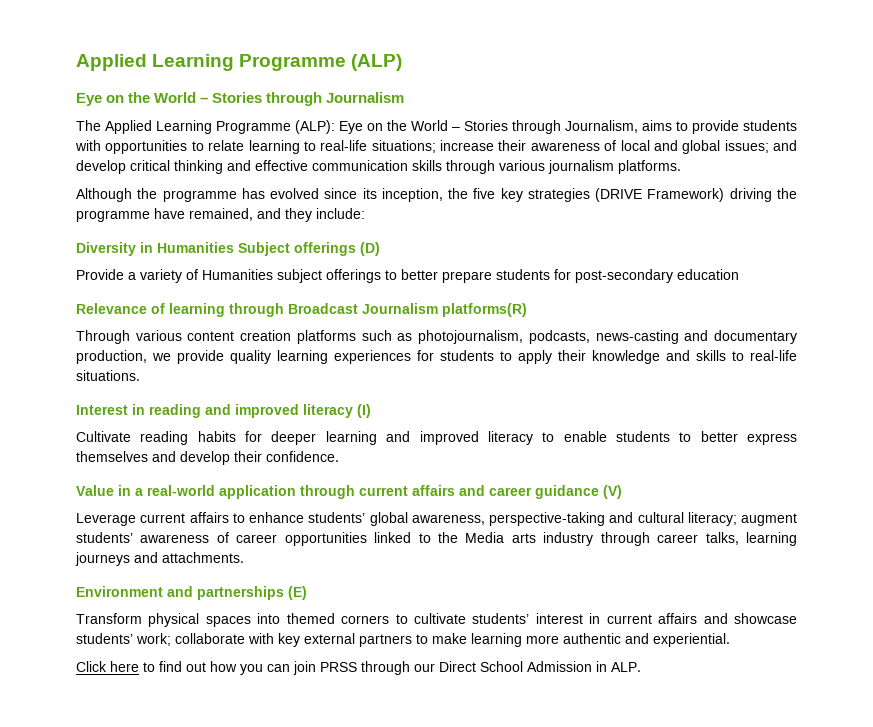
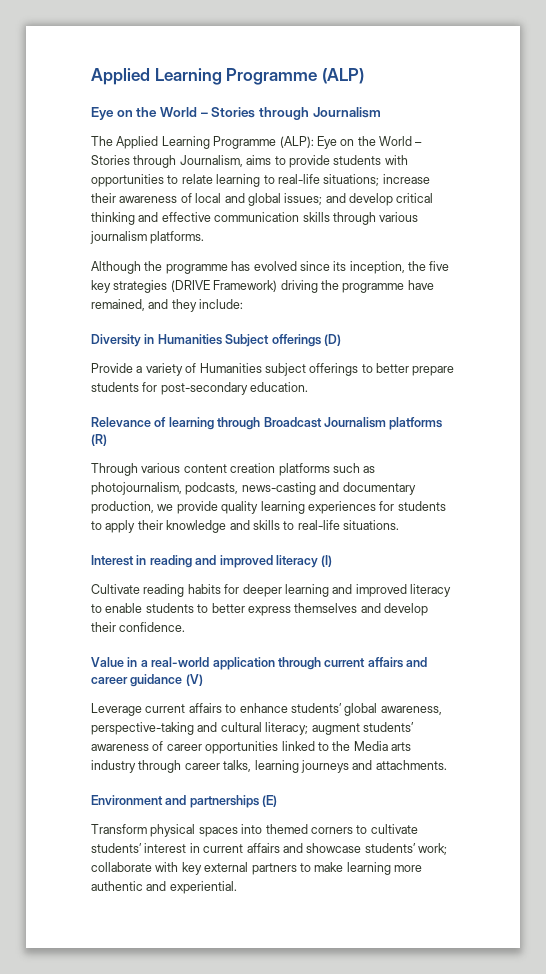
- Provide a variety of Humanities subject offerings to better prepare students for post-secondary education
+ Provide a variety of Humanities subject offerings to better prepare students for post-secondary education.
- Relevance of learning through Broadcast Journalism platforms(R)
+ Relevance of learning through Broadcast Journalism platforms (R)
- Click here to find out how you can join PRSS through our Direct School Admission in ALP.

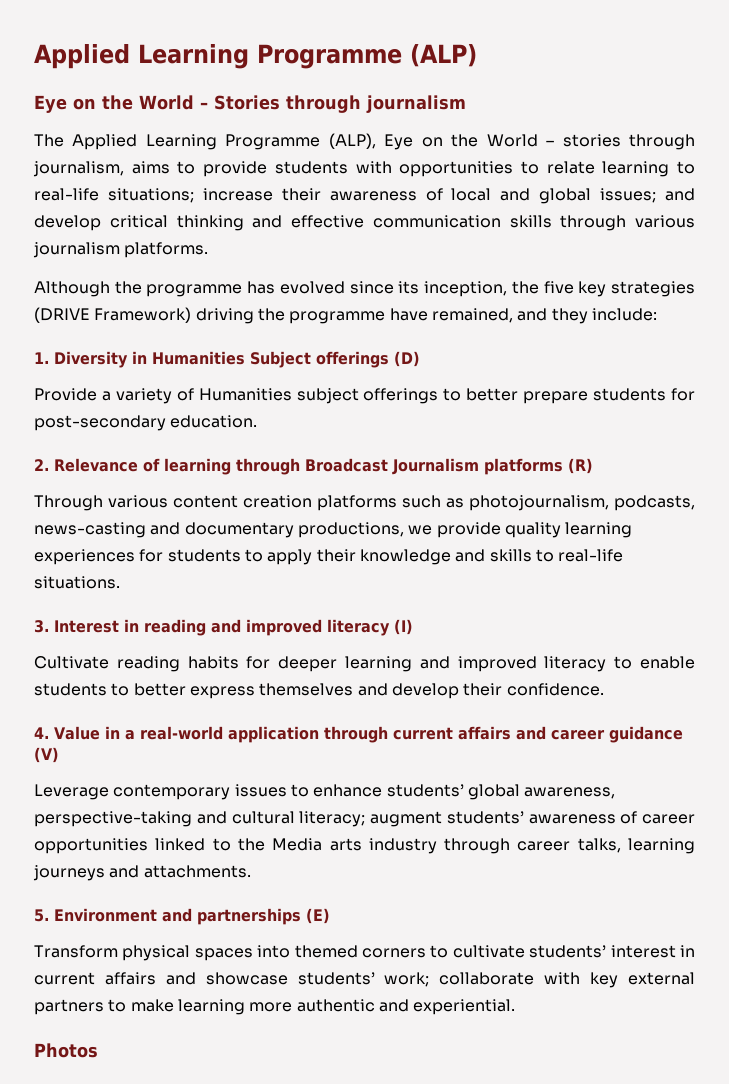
- Eye on the World – Stories through Journalism
+ Eye on the World – Stories through journalism
- The Applied Learning Programme (ALP): Eye on the World – Stories through Journalism, aims to provide students with opportunities to relate learning to real-life situations; increase their awareness of local and global issues; and develop critical thinking and effective communication skills through various journalism platforms.
+ The Applied Learning Programme (ALP), Eye on the World – stories through journalism, aims to provide students with opportunities to relate learning to real-life situations; increase their awareness of local and global issues; and develop critical thinking and effective communication skills through various journalism platforms.
- Diversity in Humanities Subject offerings (D)
+ 1. Diversity in Humanities Subject offerings (D)
- Relevance of learning through Broadcast Journalism platforms (R)
+ 2. Relevance of learning through Broadcast Journalism platforms (R)
- Through various content creation platforms such as photojournalism, podcasts, news-casting and documentary production, we provide quality learning experiences for students to apply their knowledge and skills to real-life situations.
+ Through various content creation platforms such as photojournalism, podcasts, news-casting and documentary productions, we provide quality learning experiences for students to apply their knowledge and skills to real-life situations.
- Interest in reading and improved literacy (I)
+ 3. Interest in reading and improved literacy (I)
- Value in a real-world application through current affairs and career guidance (V)
+ 4. Value in a real-world application through current affairs and career guidance (V)
- Leverage current affairs to enhance students’ global awareness, perspective-taking and cultural literacy; augment students’ awareness of career opportunities linked to the Media arts industry through career talks, learning journeys and attachments.
+ Leverage contemporary issues to enhance students’ global awareness, perspective-taking and cultural literacy; augment students’ awareness of career opportunities linked to the Media arts industry through career talks, learning journeys and attachments.
- Environment and partnerships (E)
+ 5. Environment and partnerships (E)
+ Photos

